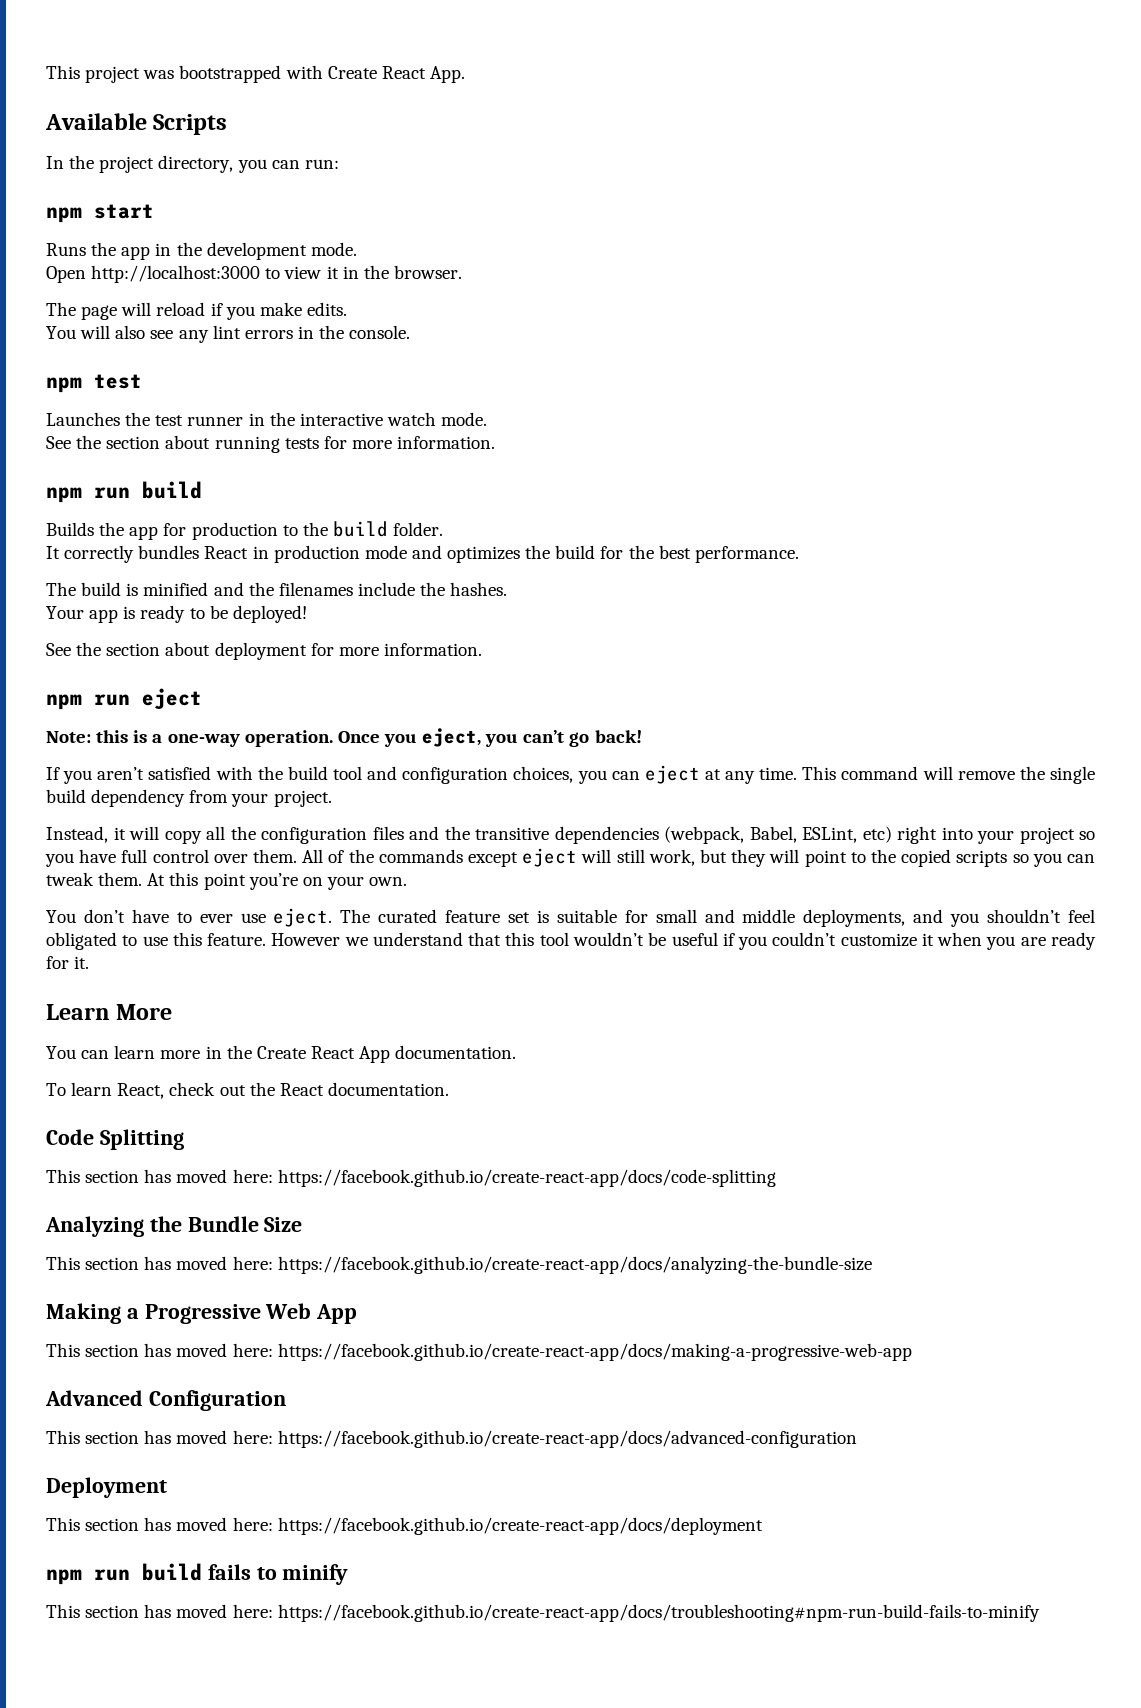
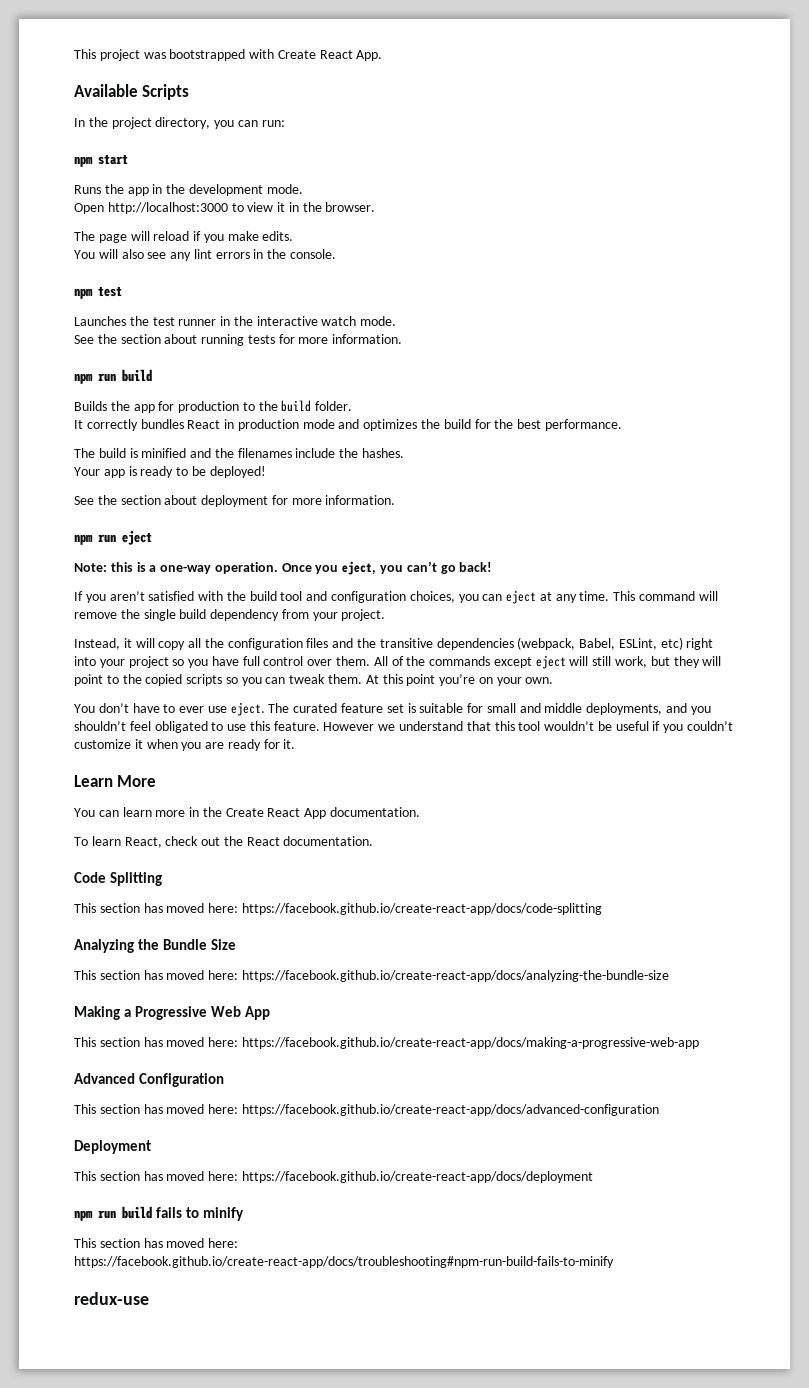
+ redux-use

